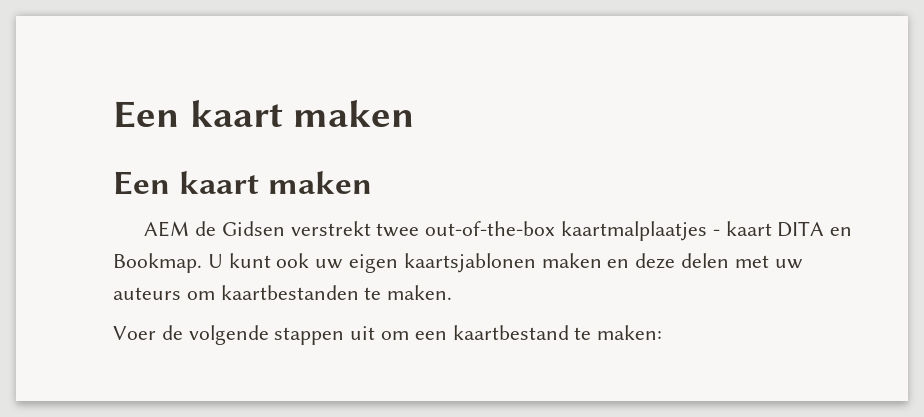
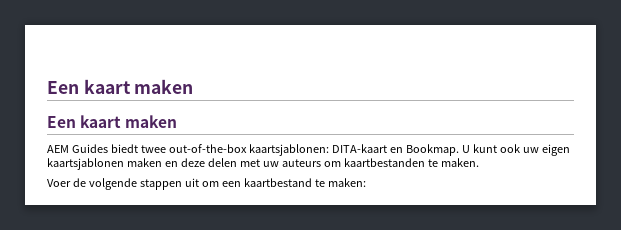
- AEM de Gidsen verstrekt twee out-of-the-box kaartmalplaatjes - kaart DITA en Bookmap.
+ AEM Guides biedt twee out-of-the-box kaartsjablonen: DITA-kaart en Bookmap.

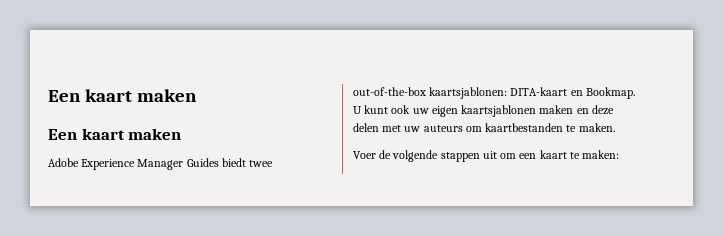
- AEM Guides biedt twee out-of-the-box kaartsjablonen: DITA-kaart en Bookmap.
+ Adobe Experience Manager Guides biedt twee out-of-the-box kaartsjablonen: DITA-kaart en Bookmap.
- Voer de volgende stappen uit om een kaartbestand te maken:
+ Voer de volgende stappen uit om een kaart te maken:

